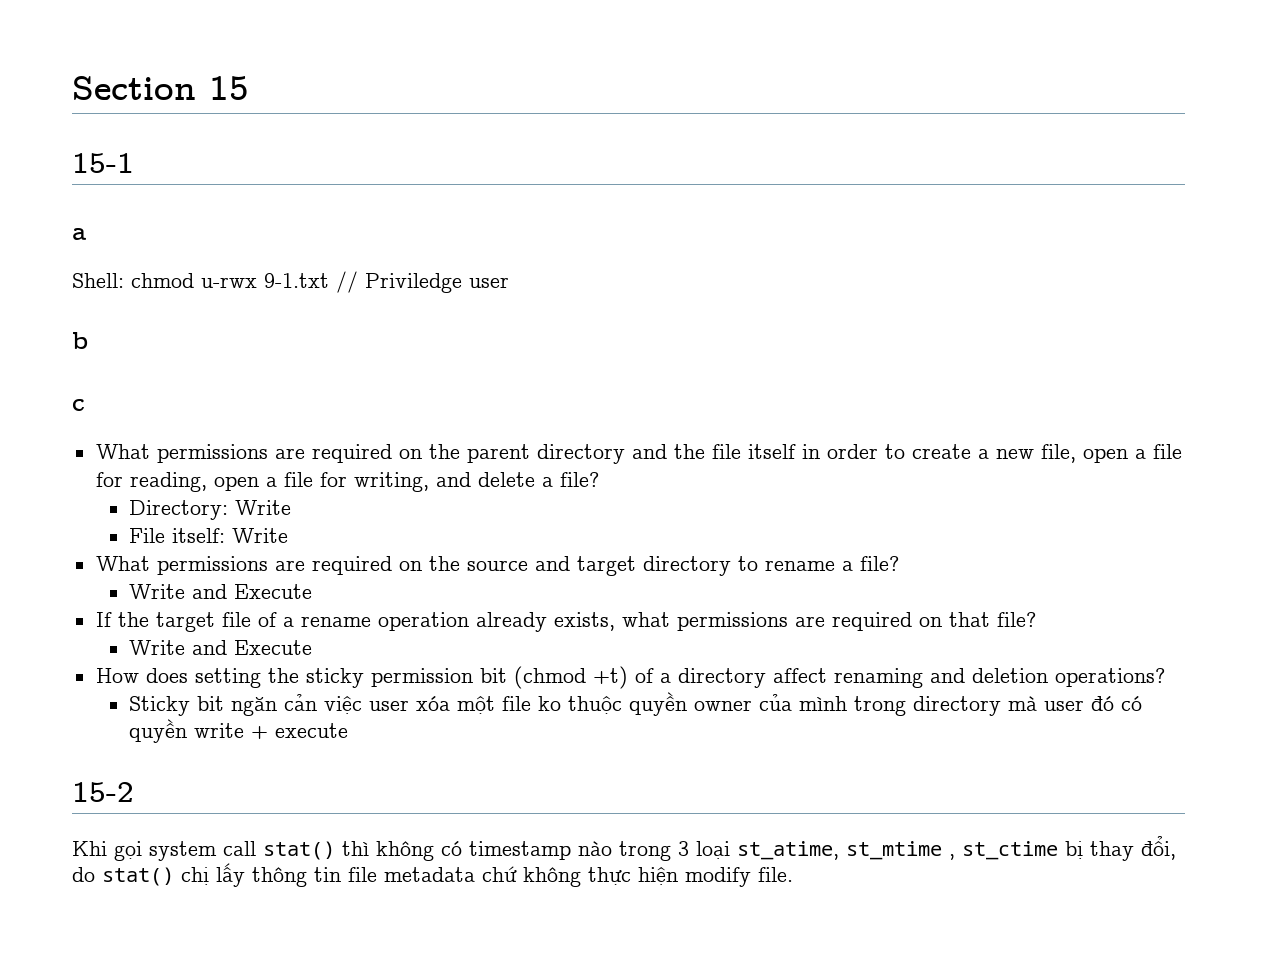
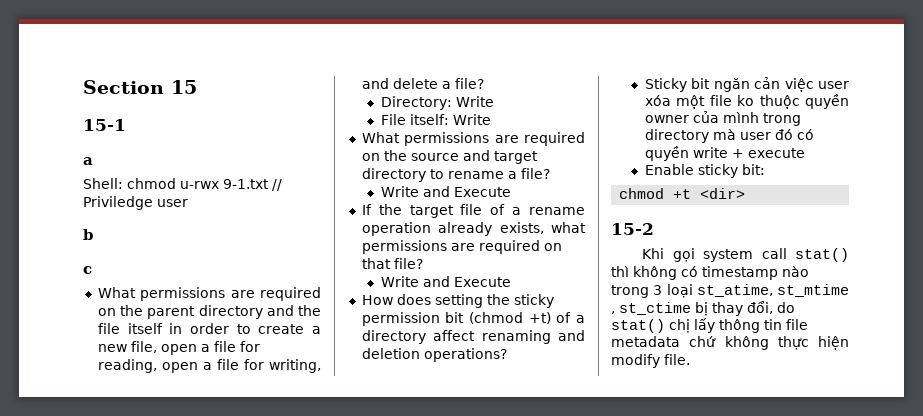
+ Enable sticky bit:
+ chmod +t <dir>

